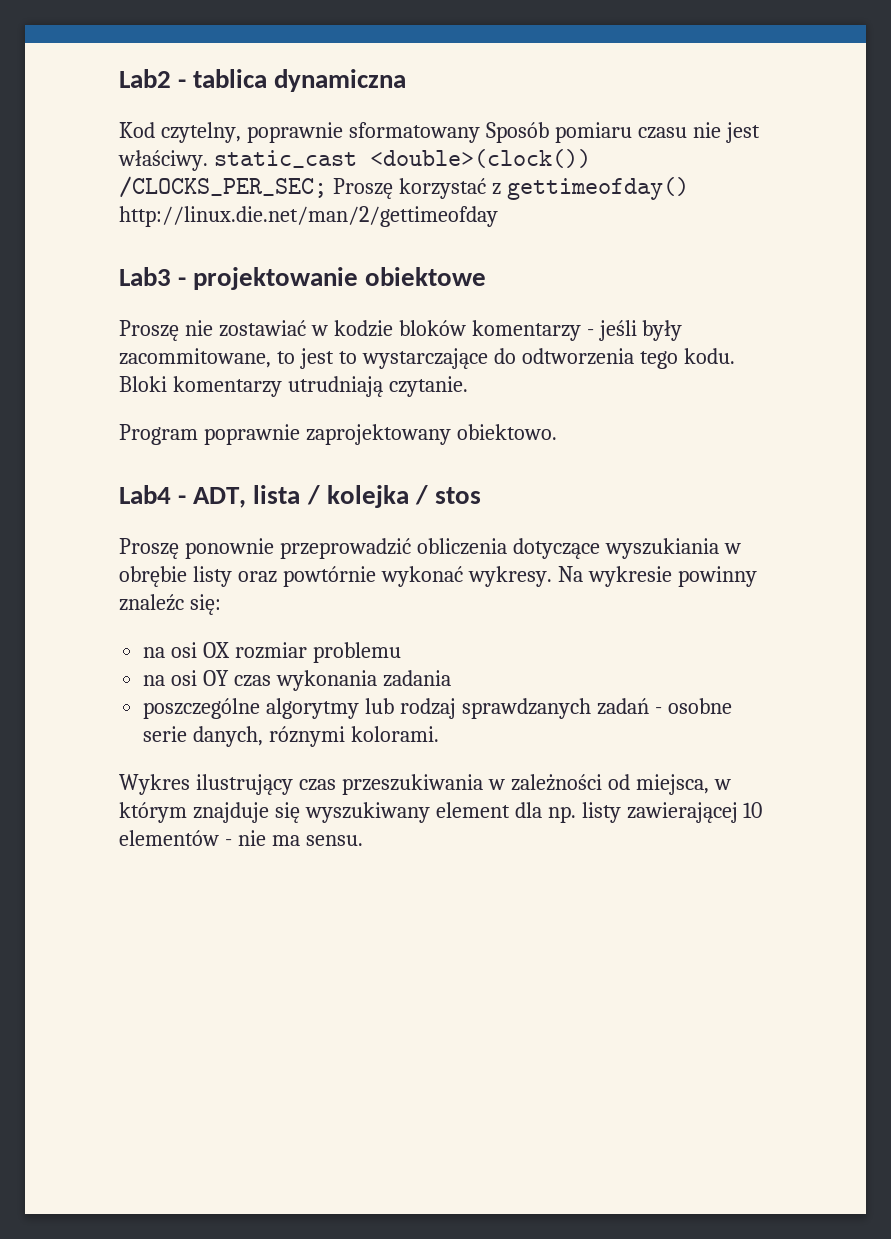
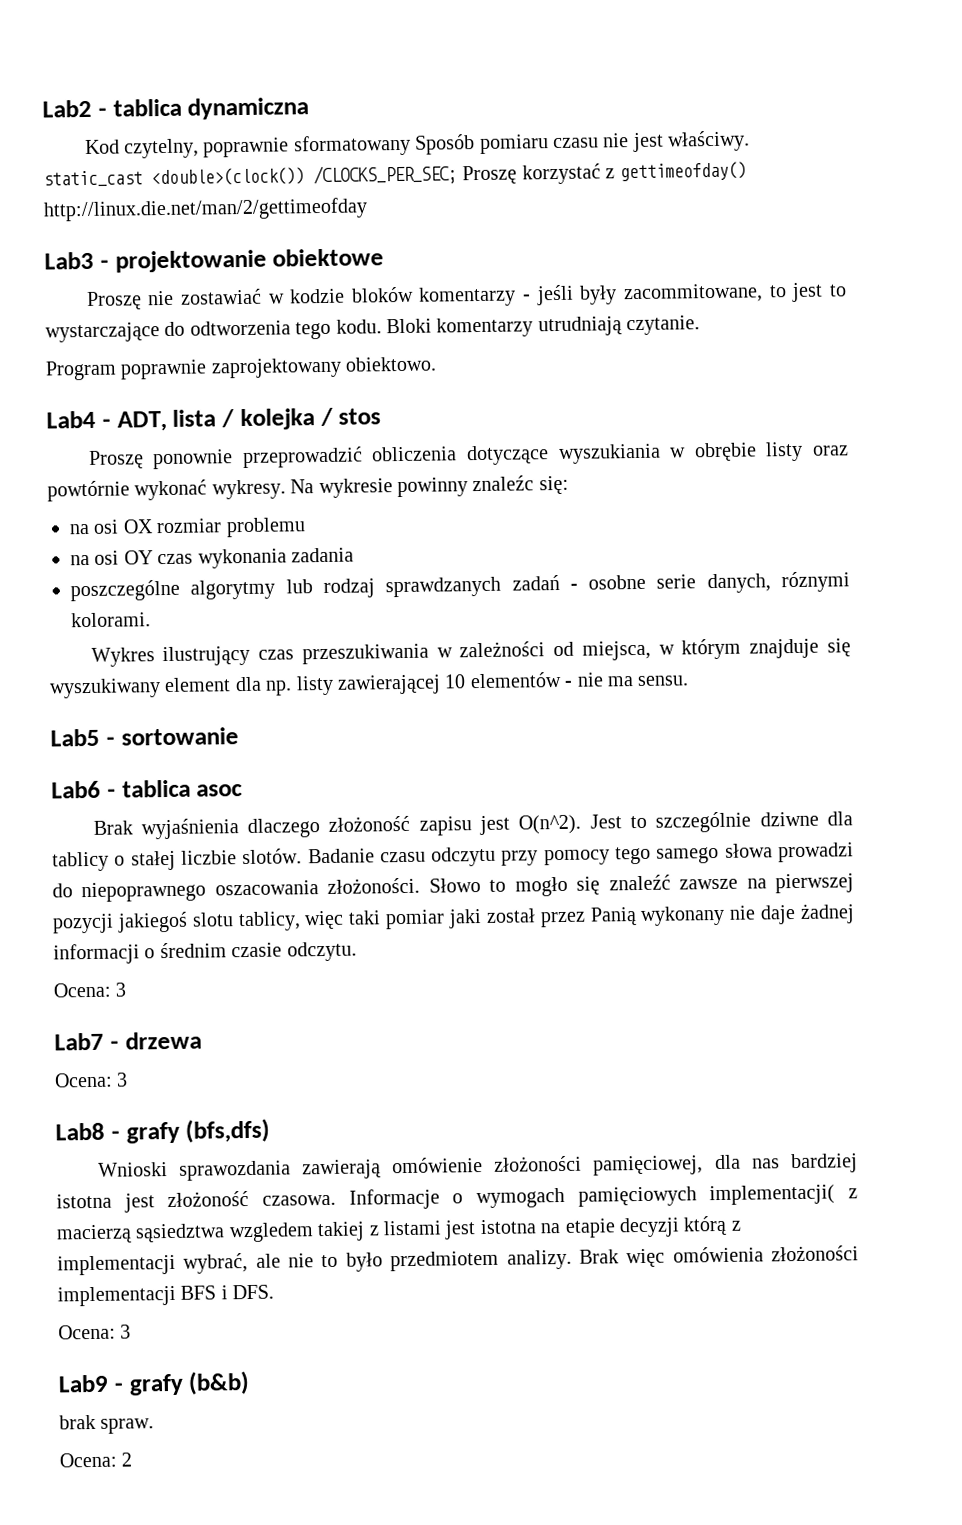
+ Lab5 - sortowanie
+ Lab6 - tablica asoc
+ Brak wyjaśnienia dlaczego złożoność zapisu jest O(n^2). Jest to szczególnie dziwne dla tablicy o stałej liczbie slotów. Badanie czasu odczytu przy pomocy tego samego słowa prowadzi do niepoprawnego oszacowania złożoności. Słowo to mogło się znaleźć zawsze na pierwszej pozycji jakiegoś slotu tablicy, więc taki pomiar jaki został przez Panią wykonany nie daje żadnej informacji o średnim czasie odczytu.
+ Ocena: 3
+ Lab7 - drzewa
+ Ocena: 3
+ Lab8 - grafy (bfs,dfs)
+ Wnioski sprawozdania zawierają omówienie złożoności pamięciowej, dla nas bardziej istotna jest złożoność czasowa. Informacje o wymogach pamięciowych implementacji( z macierzą sąsiedztwa wzgledem takiej z listami jest istotna na etapie decyzji którą z implementacji wybrać, ale nie to było przedmiotem analizy. Brak więc omówienia złożoności implementacji BFS i DFS.
+ Ocena: 3
+ Lab9 - grafy (b&b)
+ brak spraw.
+ Ocena: 2

